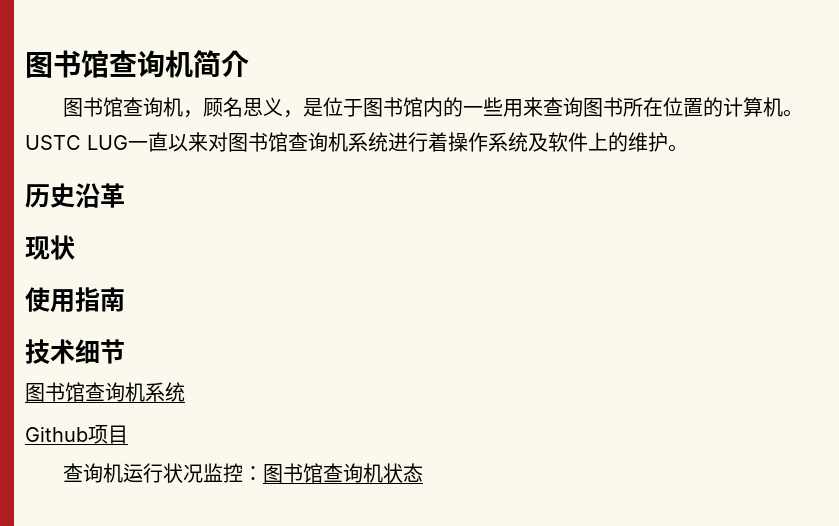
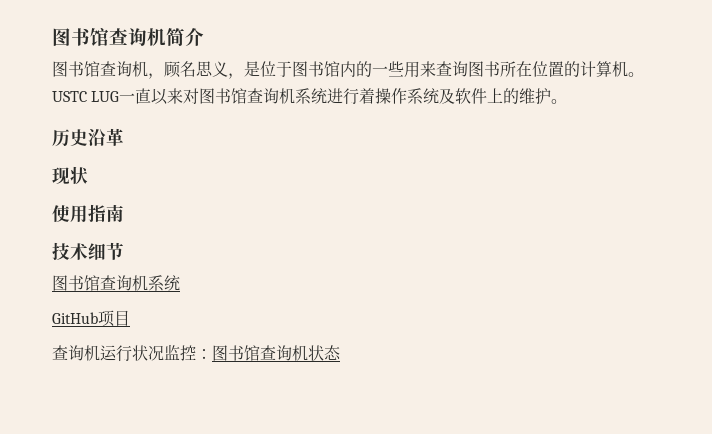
- Github项目
+ GitHub项目

